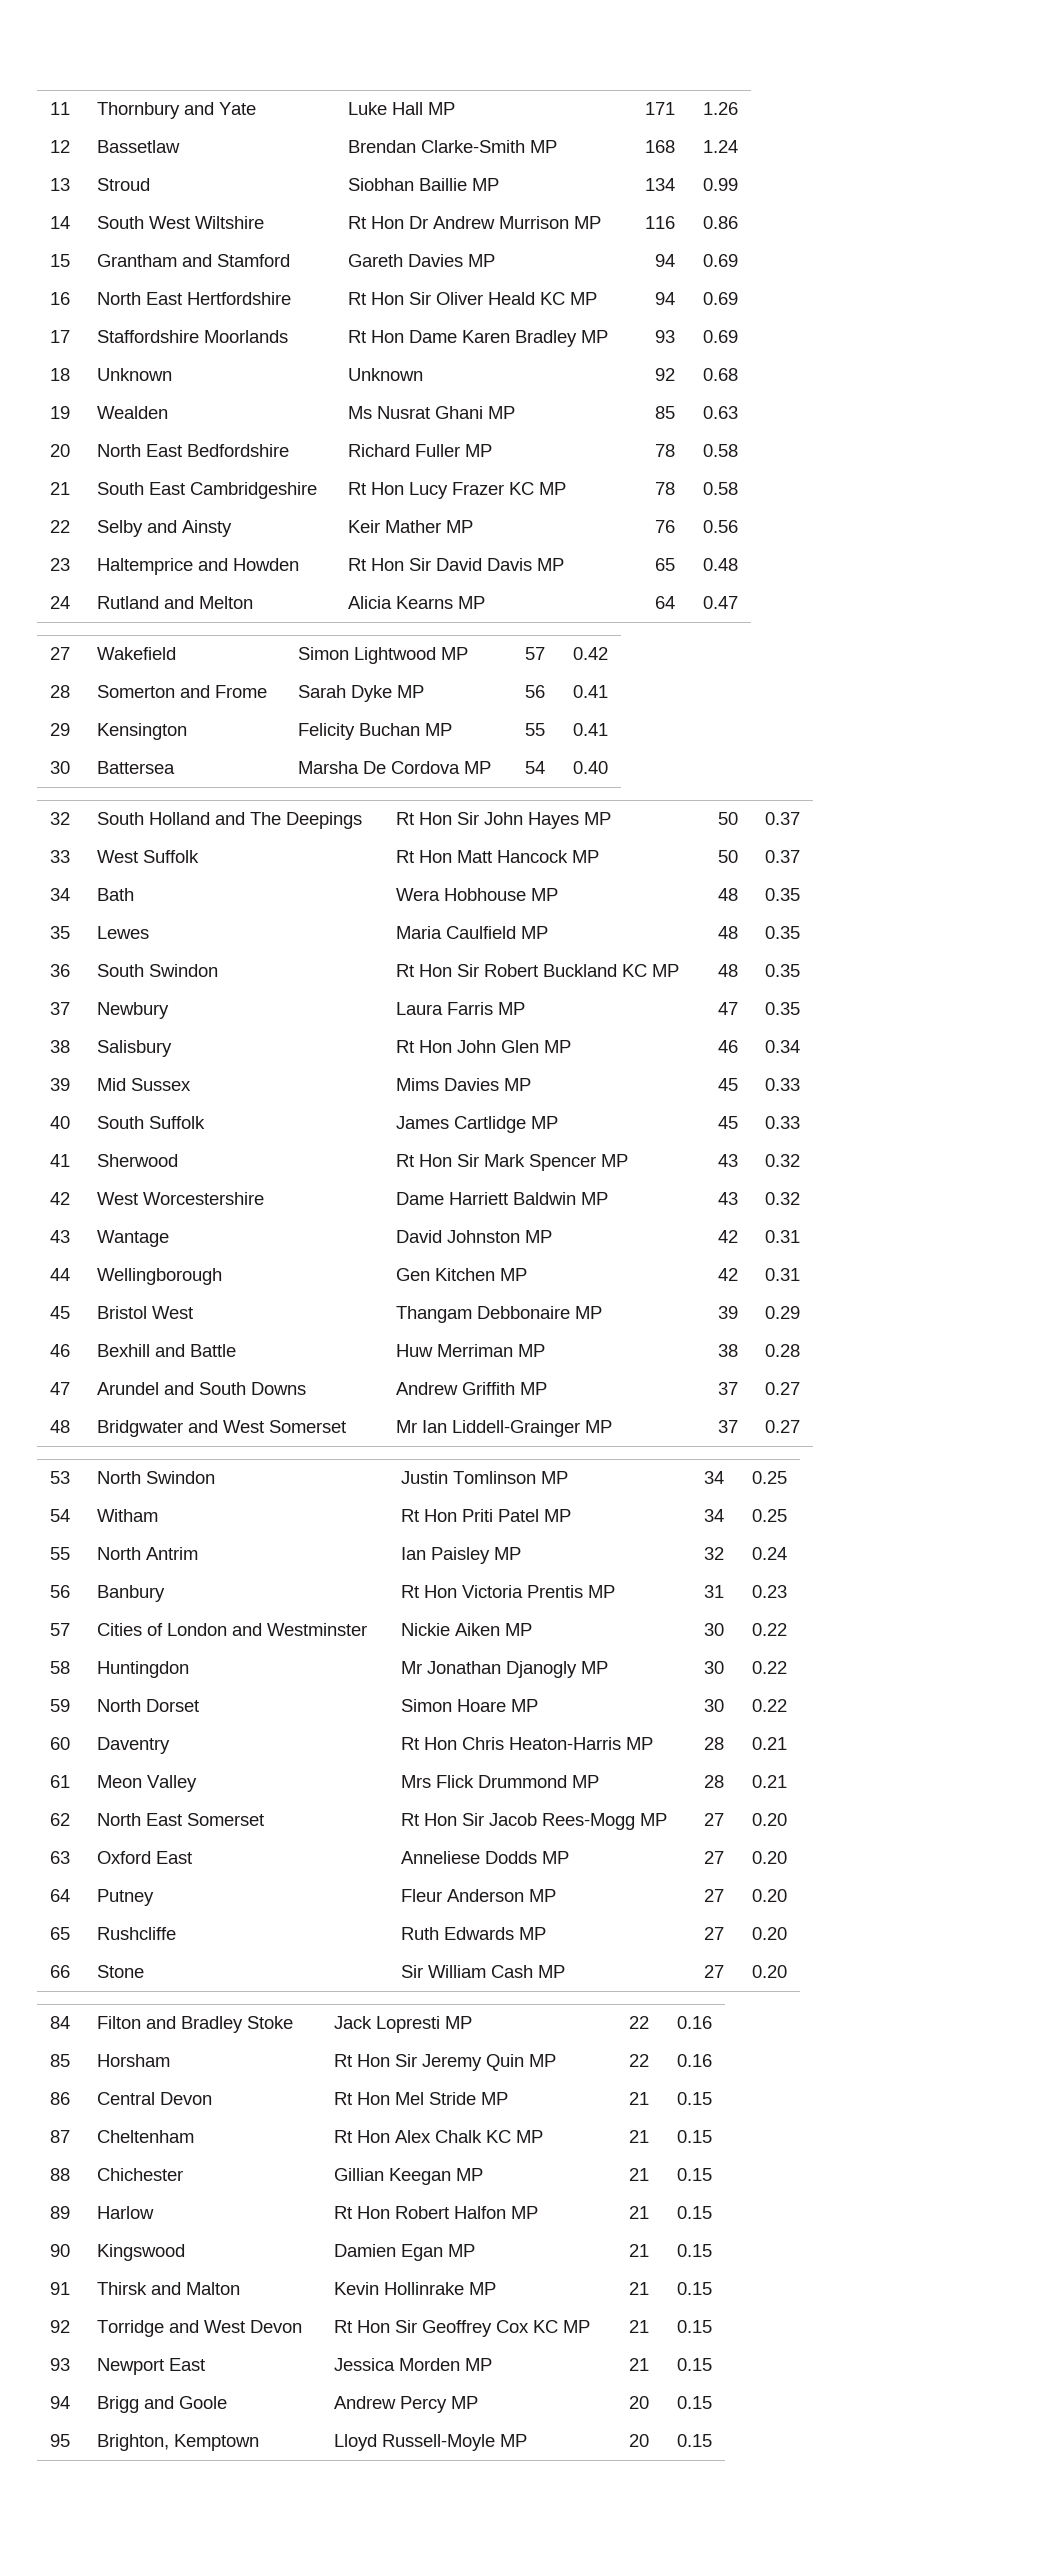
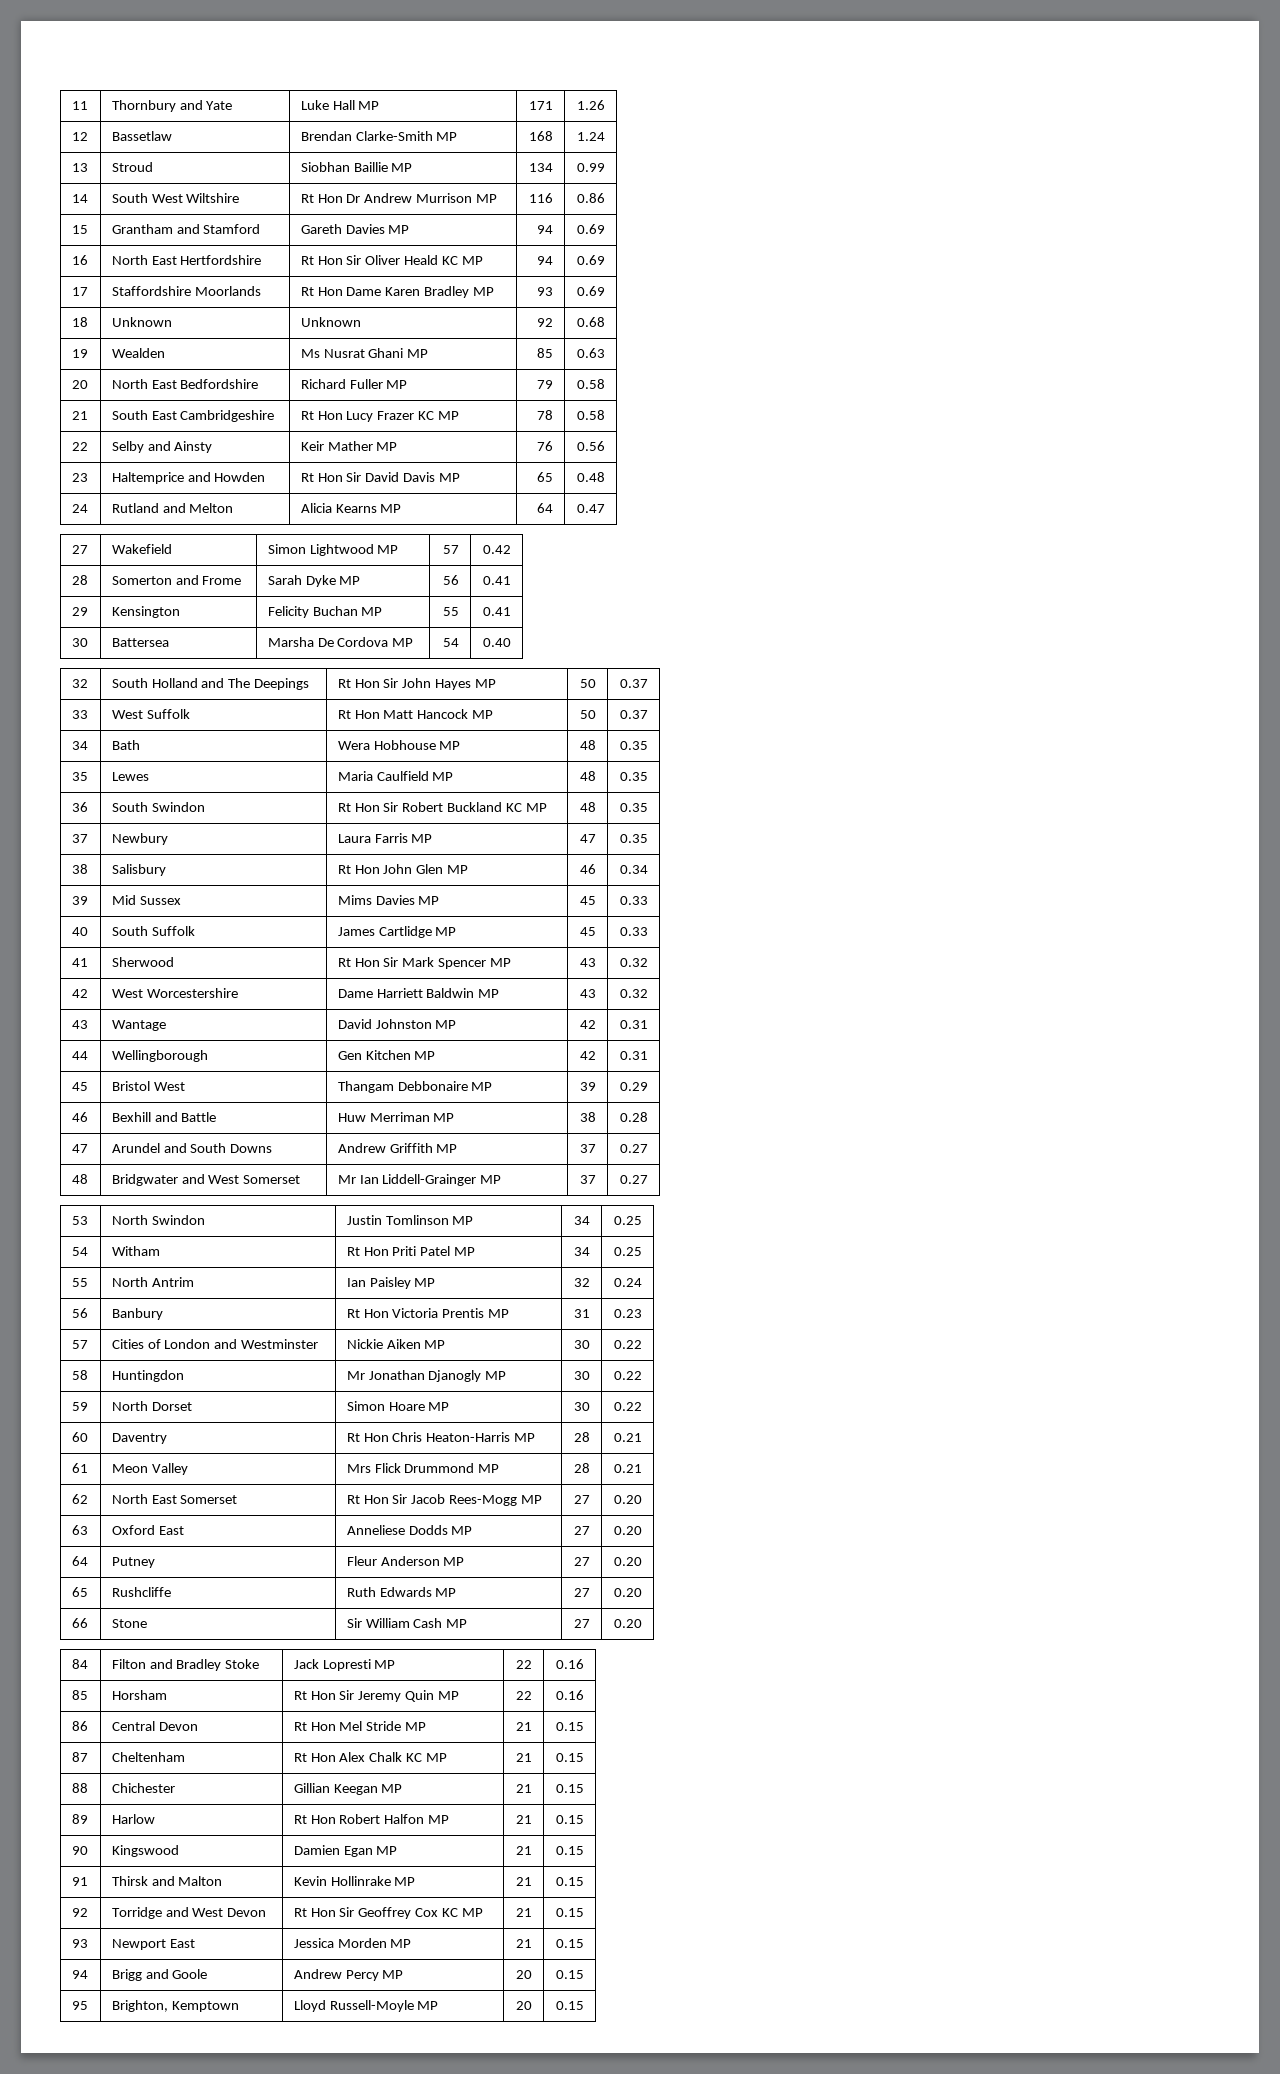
- 20 | North East Bedfordshire | Richard Fuller MP | 78 | 0.58
+ 20 | North East Bedfordshire | Richard Fuller MP | 79 | 0.58

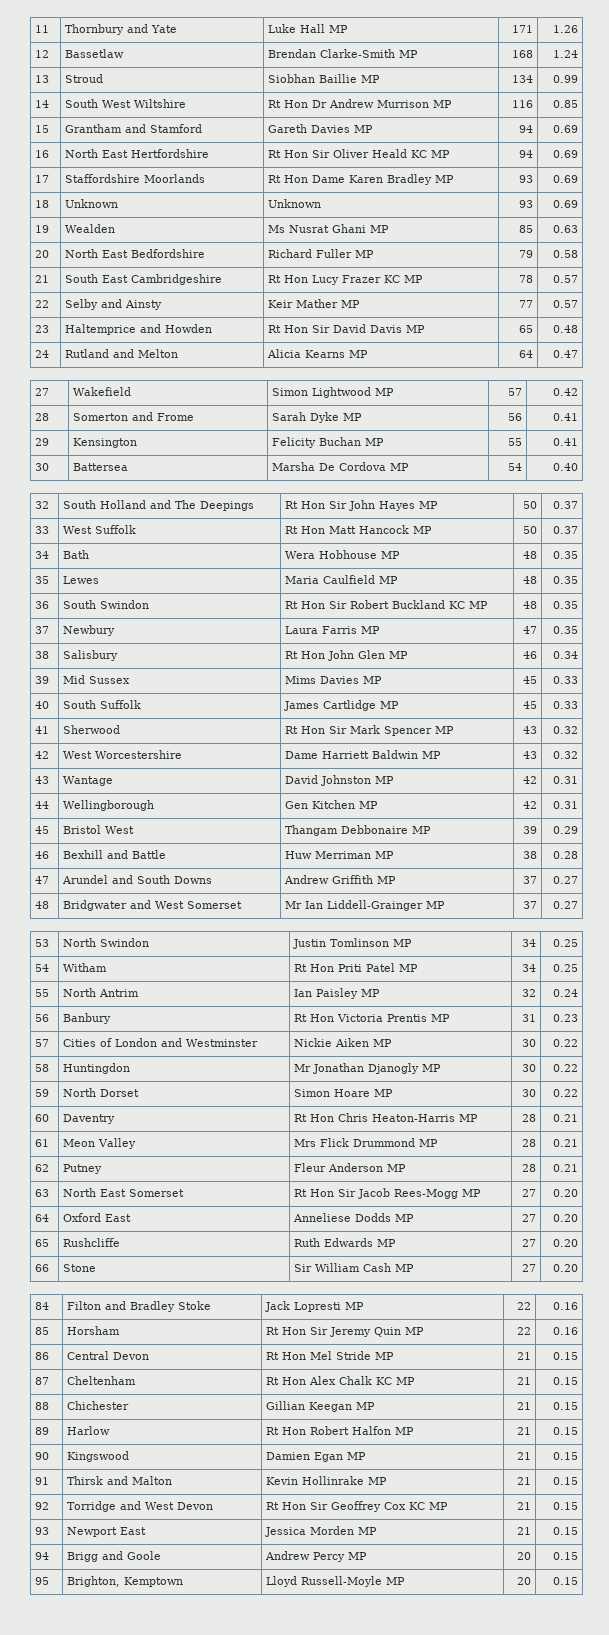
- 14 | South West Wiltshire | Rt Hon Dr Andrew Murrison MP | 116 | 0.86
+ 14 | South West Wiltshire | Rt Hon Dr Andrew Murrison MP | 116 | 0.85
- 18 | Unknown | Unknown | 92 | 0.68
+ 18 | Unknown | Unknown | 93 | 0.69
- 21 | South East Cambridgeshire | Rt Hon Lucy Frazer KC MP | 78 | 0.58
+ 21 | South East Cambridgeshire | Rt Hon Lucy Frazer KC MP | 78 | 0.57
- 22 | Selby and Ainsty | Keir Mather MP | 76 | 0.56
+ 22 | Selby and Ainsty | Keir Mather MP | 77 | 0.57
- 62 | North East Somerset | Rt Hon Sir Jacob Rees-Mogg MP | 27 | 0.20
+ 62 | Putney | Fleur Anderson MP | 28 | 0.21
+ 63 | North East Somerset | Rt Hon Sir Jacob Rees-Mogg MP | 27 | 0.20
- 63 | Oxford East | Anneliese Dodds MP | 27 | 0.20
+ 64 | Oxford East | Anneliese Dodds MP | 27 | 0.20
- 64 | Putney | Fleur Anderson MP | 27 | 0.20

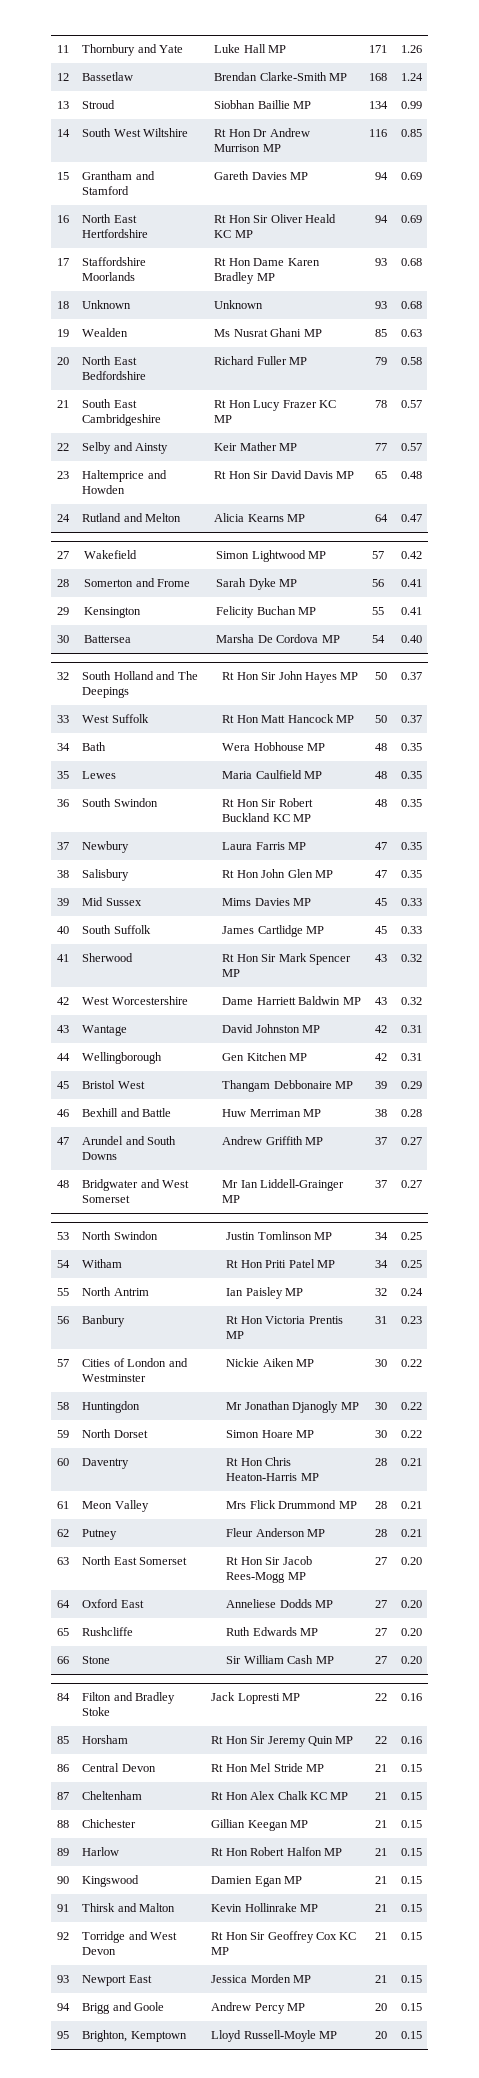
- 17 | Staffordshire Moorlands | Rt Hon Dame Karen Bradley MP | 93 | 0.69
+ 17 | Staffordshire Moorlands | Rt Hon Dame Karen Bradley MP | 93 | 0.68
- 18 | Unknown | Unknown | 93 | 0.69
+ 18 | Unknown | Unknown | 93 | 0.68
- 38 | Salisbury | Rt Hon John Glen MP | 46 | 0.34
+ 38 | Salisbury | Rt Hon John Glen MP | 47 | 0.35

